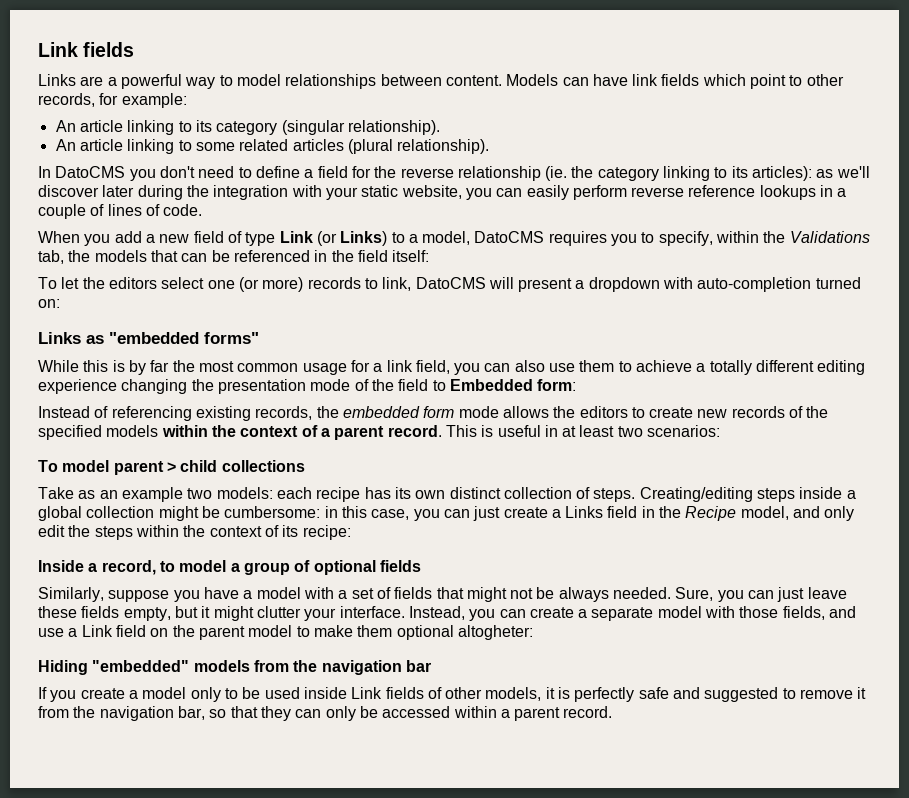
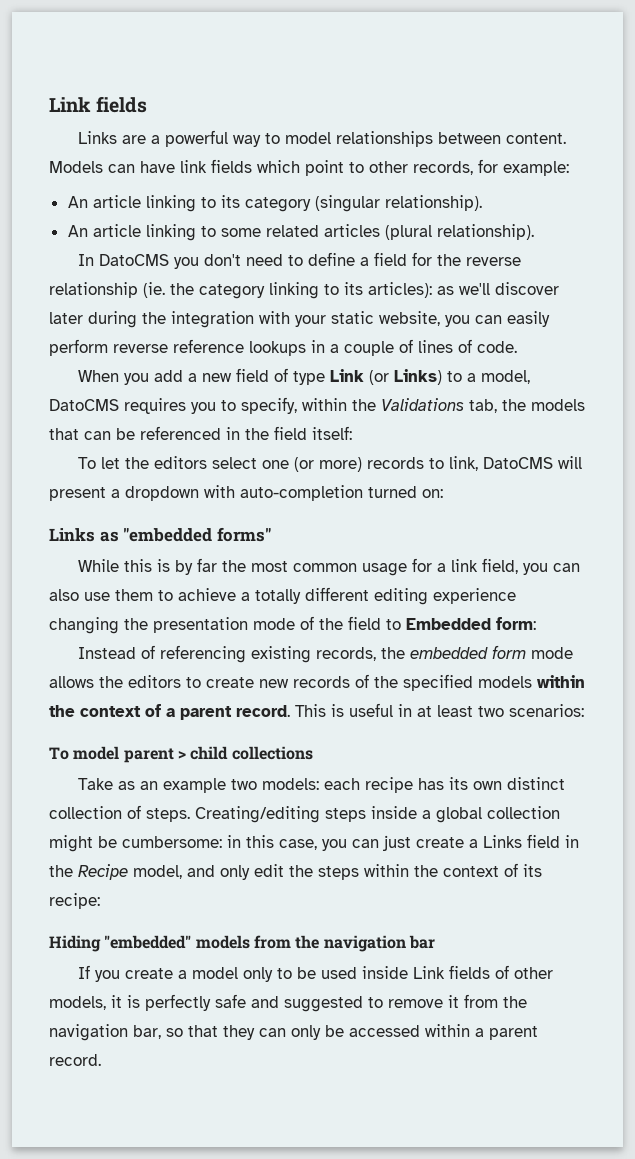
- Inside a record, to model a group of optional fields
- Similarly, suppose you have a model with a set of fields that might not be always needed. Sure, you can just leave these fields empty, but it might clutter your interface. Instead, you can create a separate model with those fields, and use a Link field on the parent model to make them optional altogheter:

